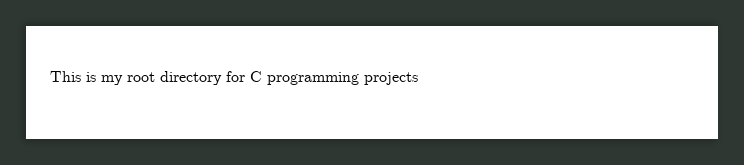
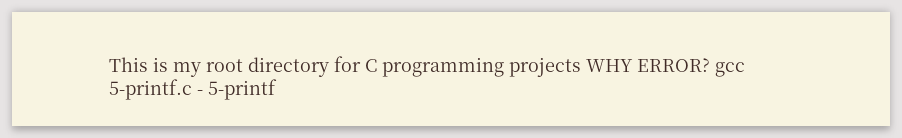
- This is my root directory for C programming projects
+ This is my root directory for C programming projects WHY ERROR? gcc 5-printf.c - 5-printf

